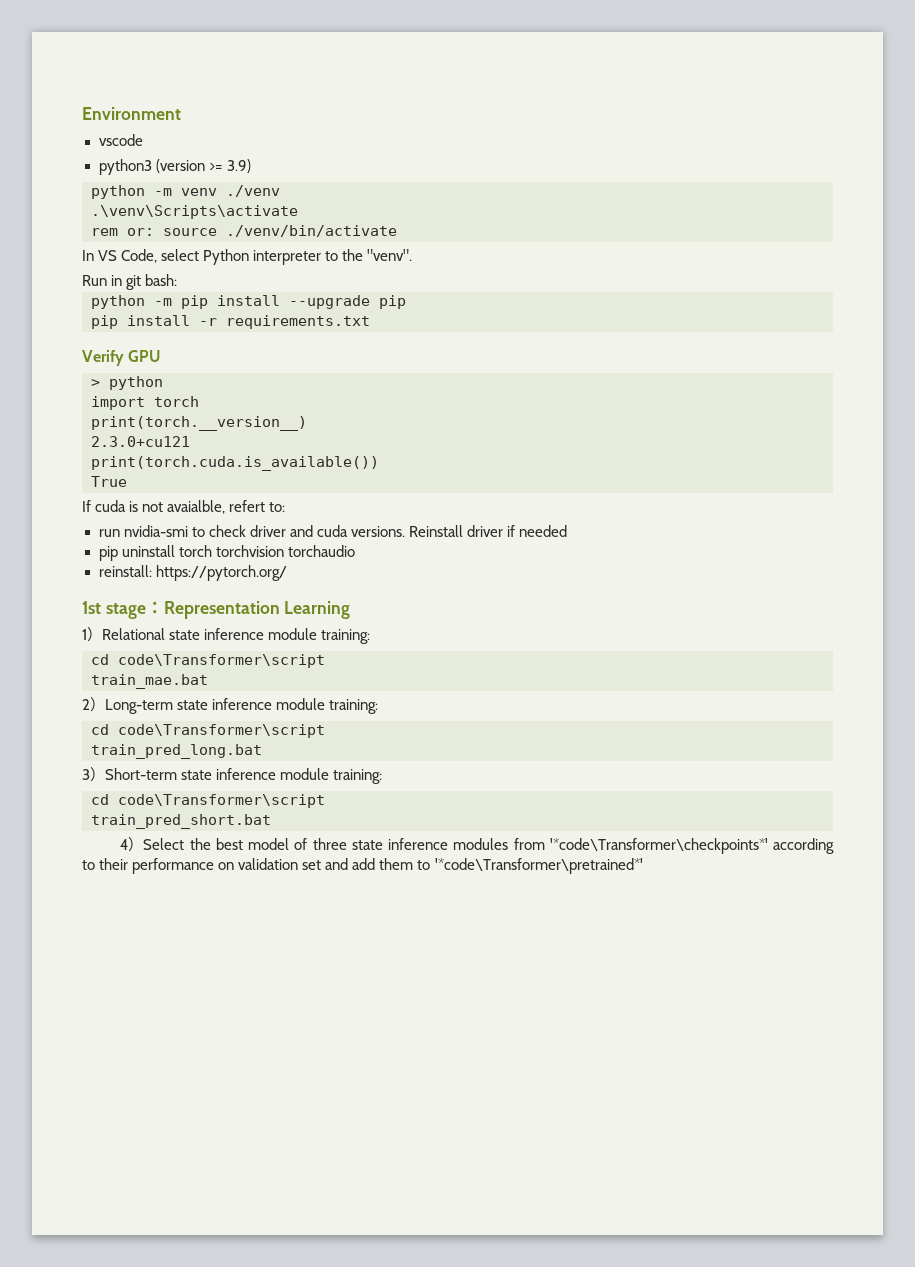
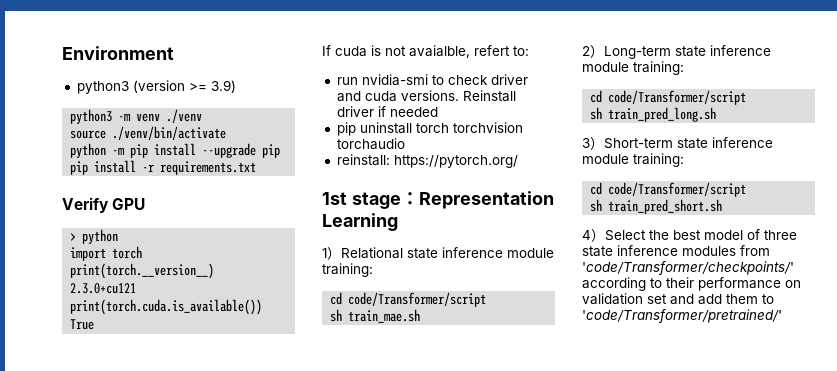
- vscode
- python -m venv ./venv
+ python3 -m venv ./venv
- .\venv\Scripts\activate
- rem or: source ./venv/bin/activate
+ source ./venv/bin/activate
- In VS Code, select Python interpreter to the "venv".
- Run in git bash:
  1）Relational state inference module training:
- cd code\Transformer\script
- train_mae.bat
+ cd code/Transformer/script
+ sh train_mae.sh
  2）Long-term state inference module training:
- cd code\Transformer\script
- train_pred_long.bat
+ cd code/Transformer/script
+ sh train_pred_long.sh
  3）Short-term state inference module training:
- cd code\Transformer\script
- train_pred_short.bat
+ cd code/Transformer/script
+ sh train_pred_short.sh
- 4）Select the best model of three state inference modules from '*code\Transformer\checkpoints*' according to their performance on validation set and add them to '*code\Transformer\pretrained*'
+ 4）Select the best model of three state inference modules from 'code/Transformer/checkpoints/' according to their performance on validation set and add them to 'code/Transformer/pretrained/'

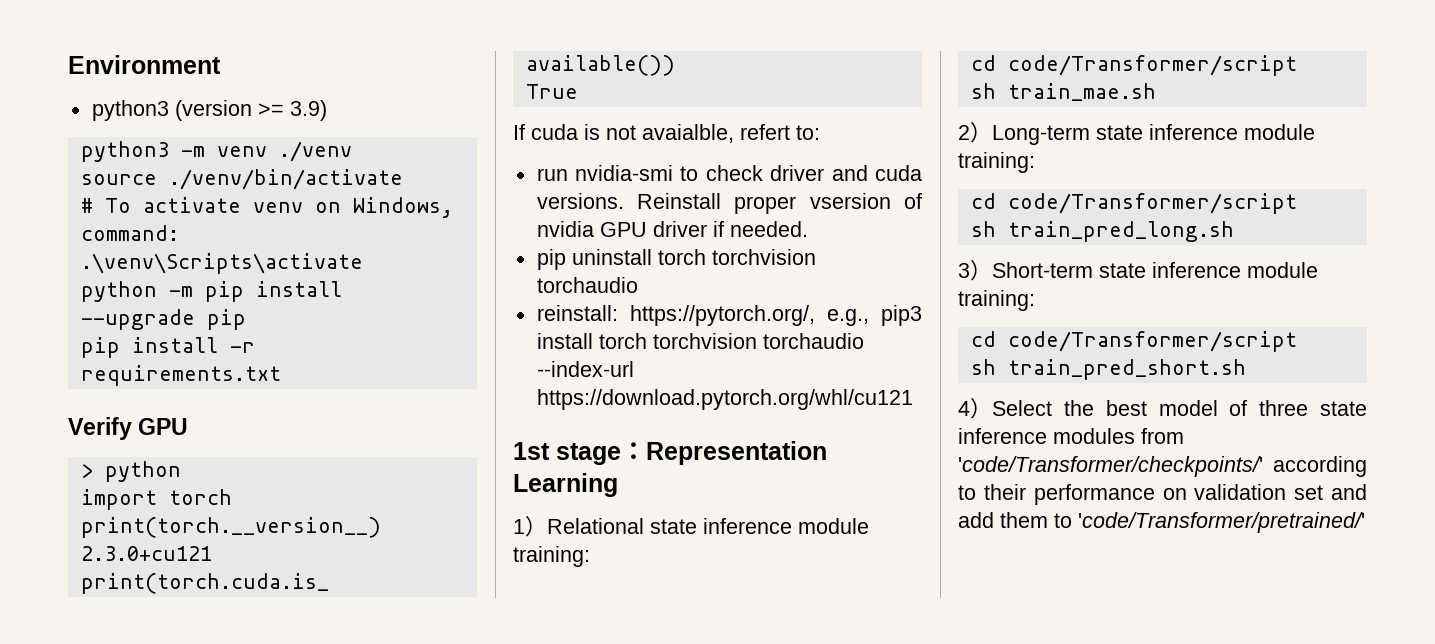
+ # To activate venv on Windows, command: .\venv\Scripts\activate
- Reinstall driver if needed
+ Reinstall proper vsersion of nvidia GPU driver if needed.
- reinstall: https://pytorch.org/
+ reinstall: https://pytorch.org/, e.g., pip3 install torch torchvision torchaudio --index-url https://download.pytorch.org/whl/cu121

